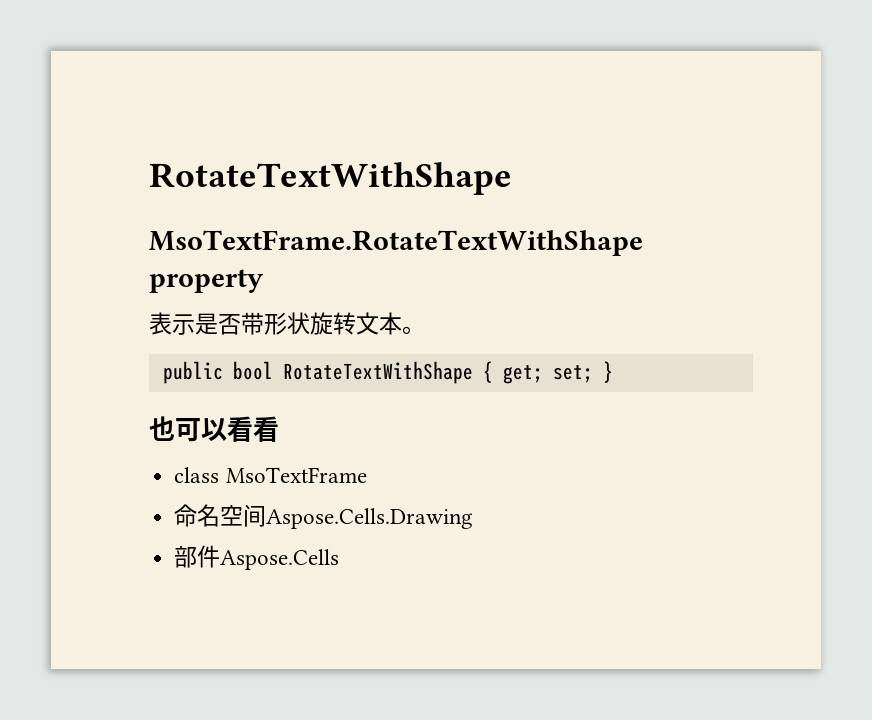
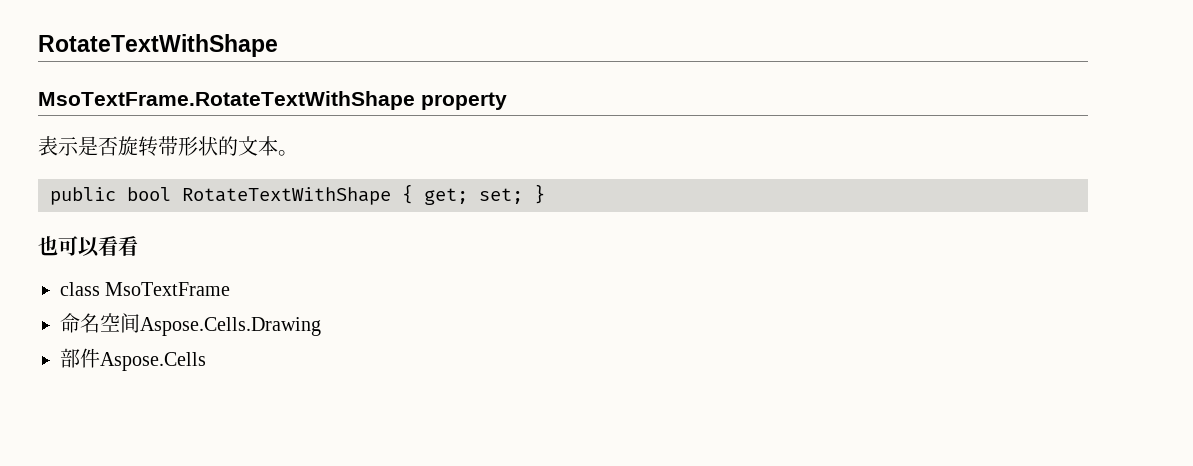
- 表示是否带形状旋转文本。
+ 表示是否旋转带形状的文本。

